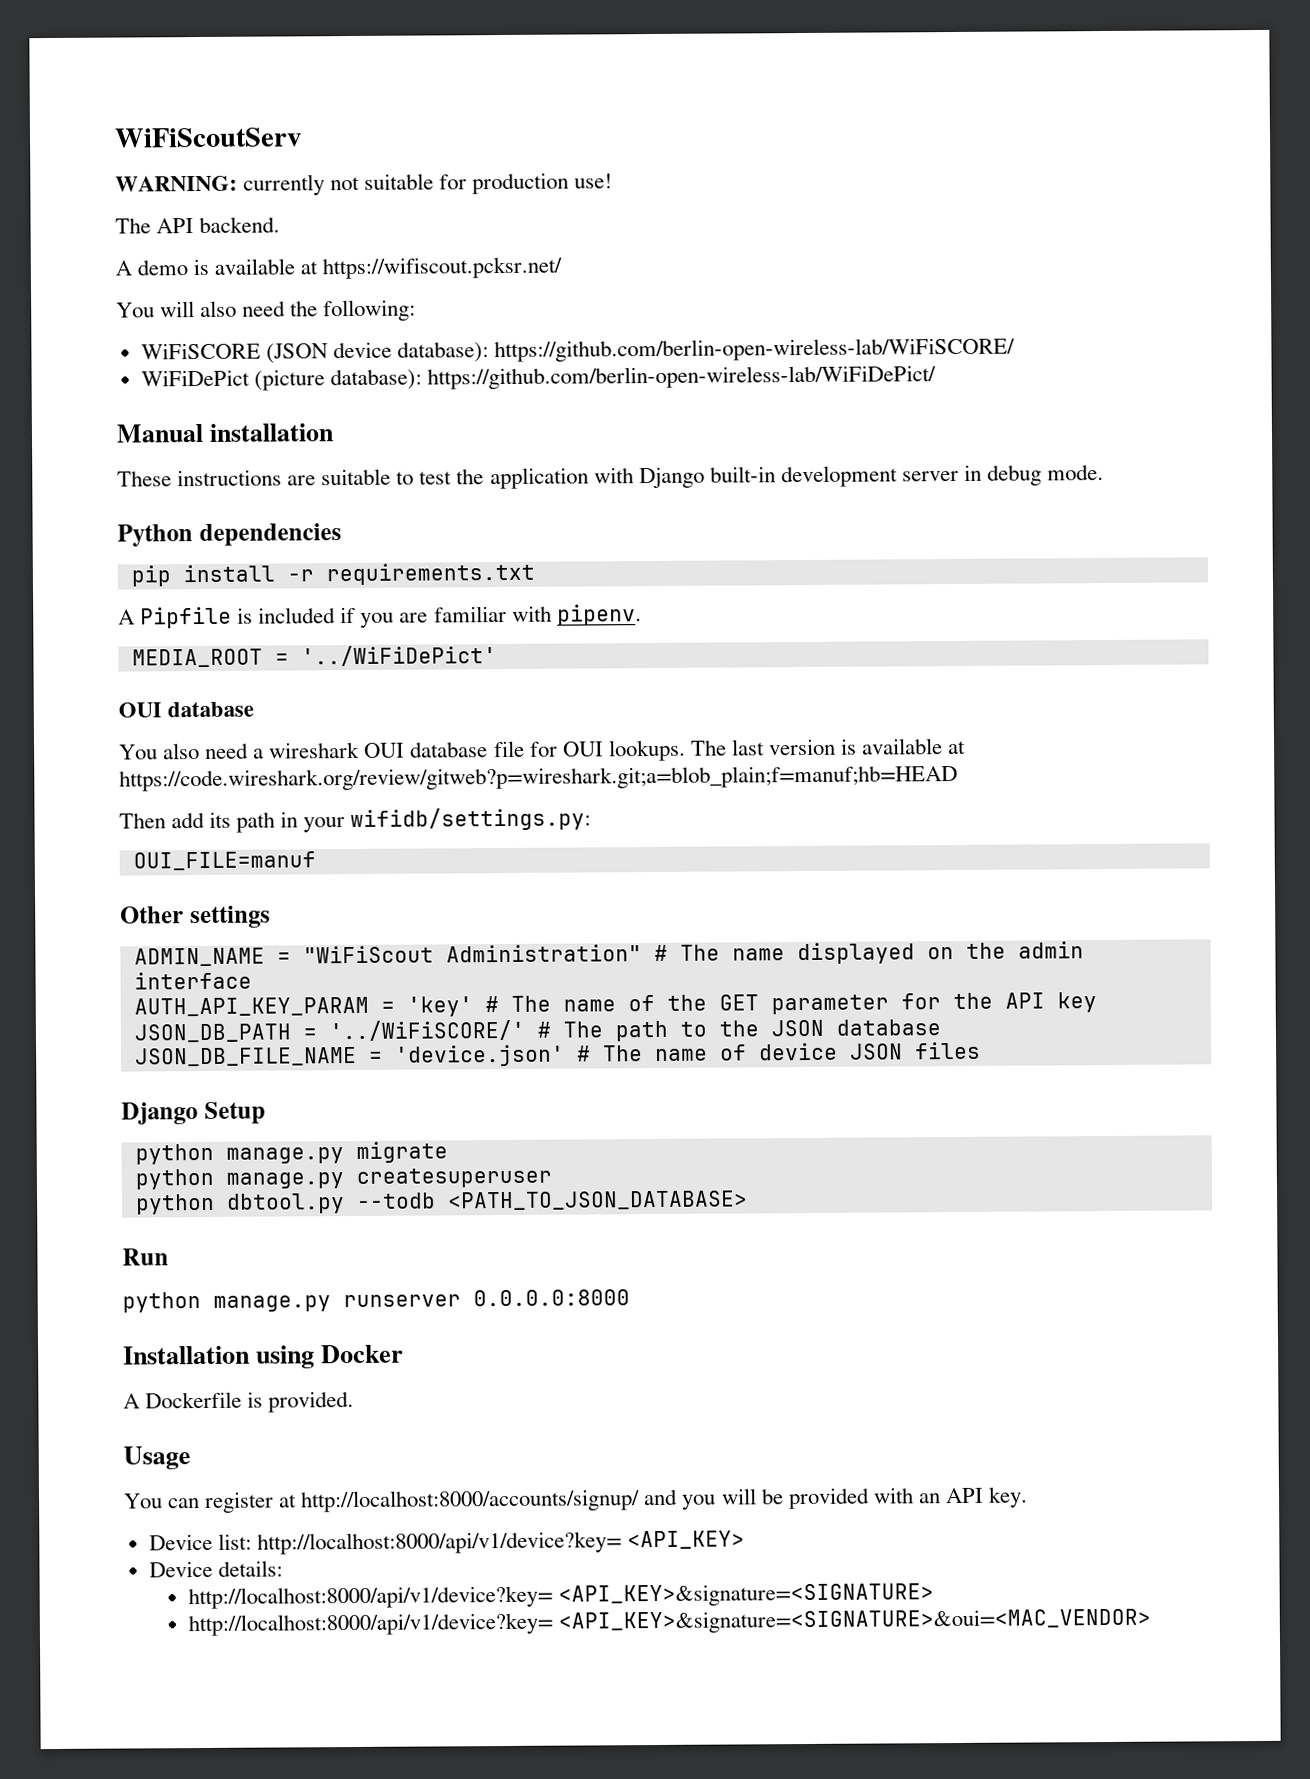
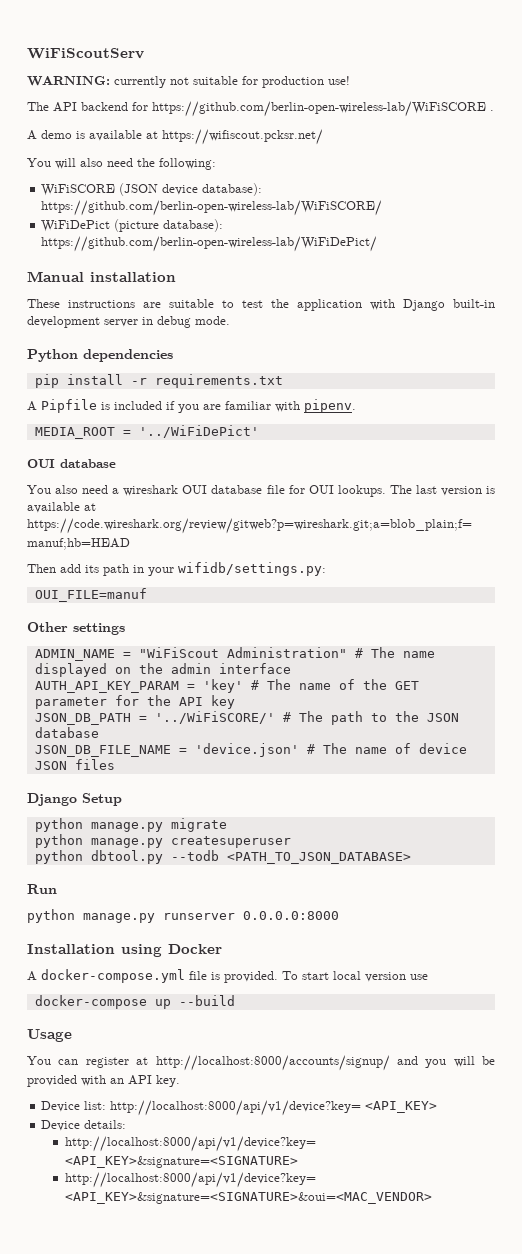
- The API backend.
+ The API backend for https://github.com/berlin-open-wireless-lab/WiFiSCORE .
- A Dockerfile is provided.
+ A docker-compose.yml file is provided. To start local version use
+ docker-compose up --build

